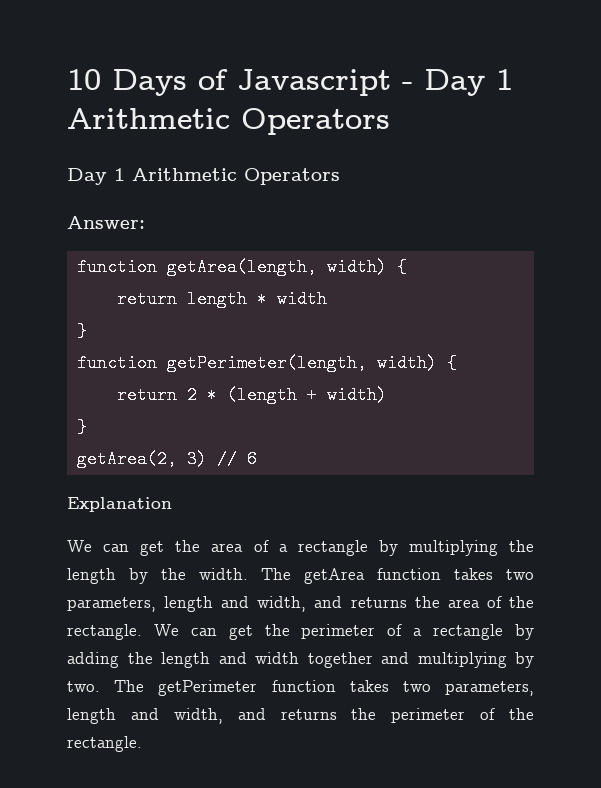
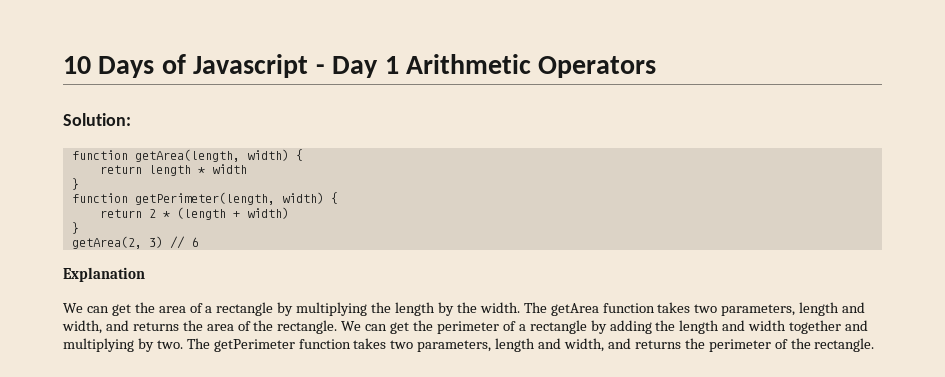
  10 Days of Javascript - Day 1 Arithmetic Operators
- Day 1 Arithmetic Operators
- Answer:
+ Solution:

